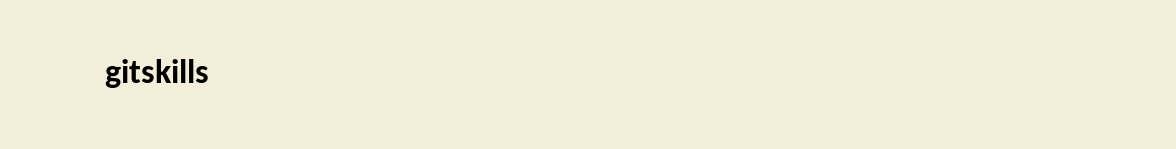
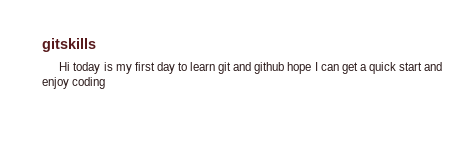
+ Hi today is my first day to learn git and github hope I can get a quick start and enjoy coding

